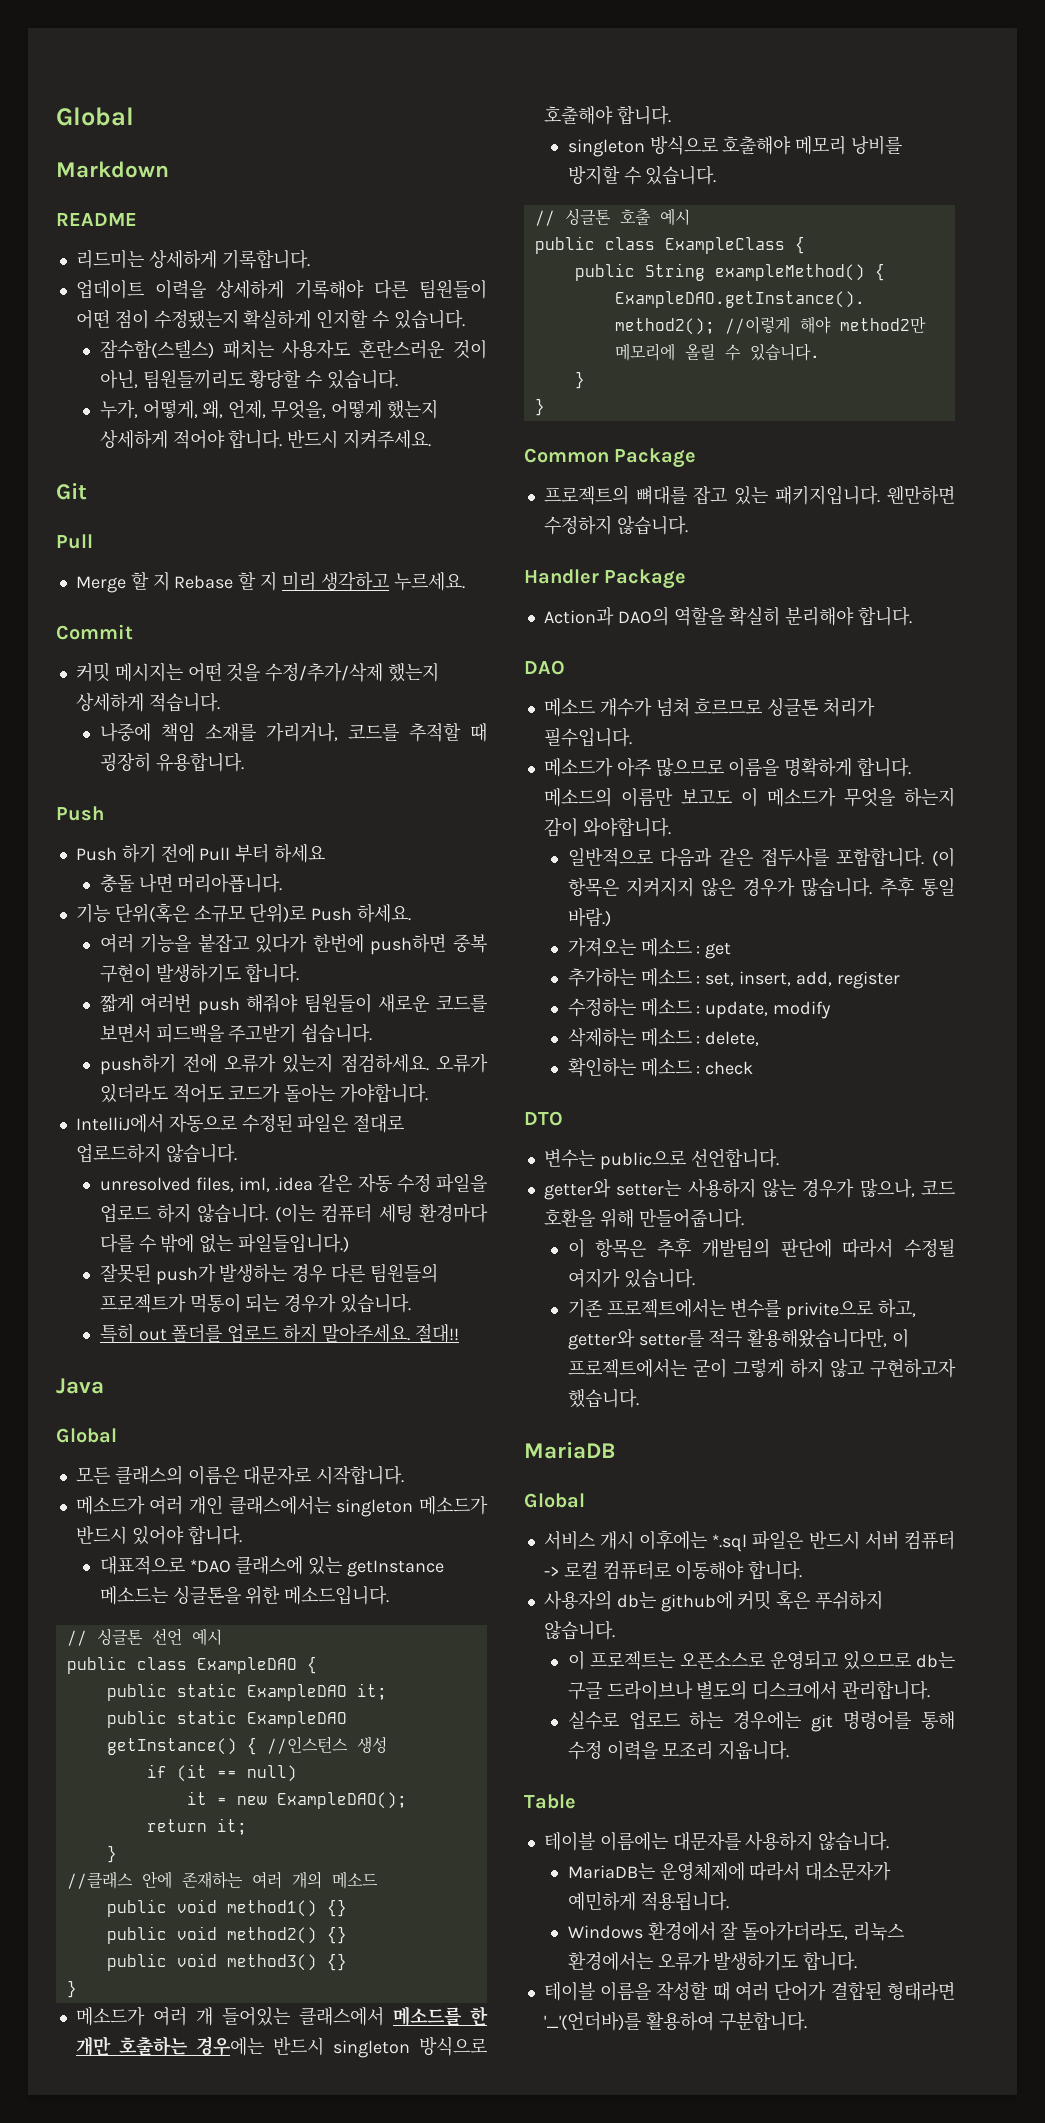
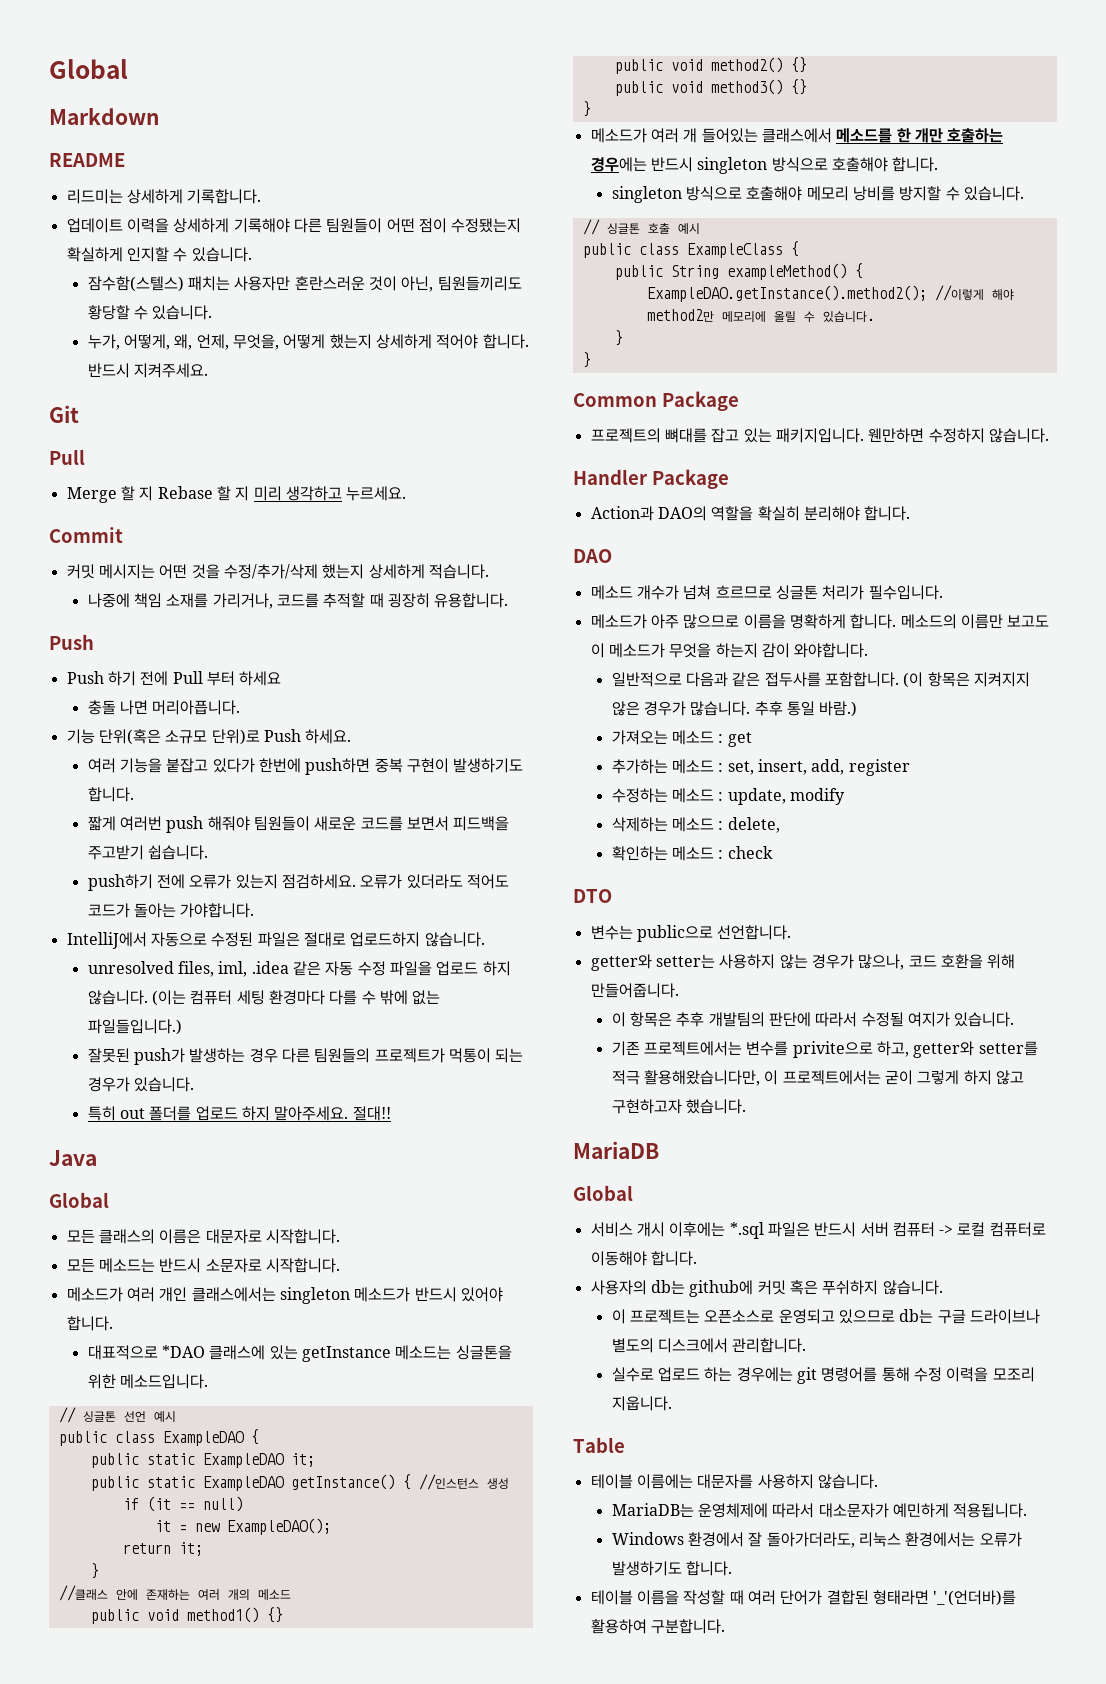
- 잠수함(스텔스) 패치는 사용자도 혼란스러운 것이 아닌, 팀원들끼리도 황당할 수 있습니다.
+ 잠수함(스텔스) 패치는 사용자만 혼란스러운 것이 아닌, 팀원들끼리도 황당할 수 있습니다.
+ 모든 메소드는 반드시 소문자로 시작합니다.

